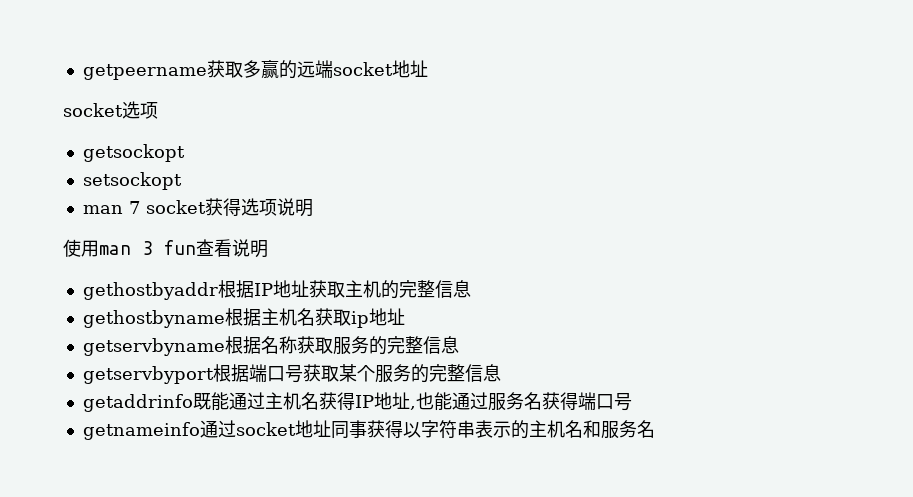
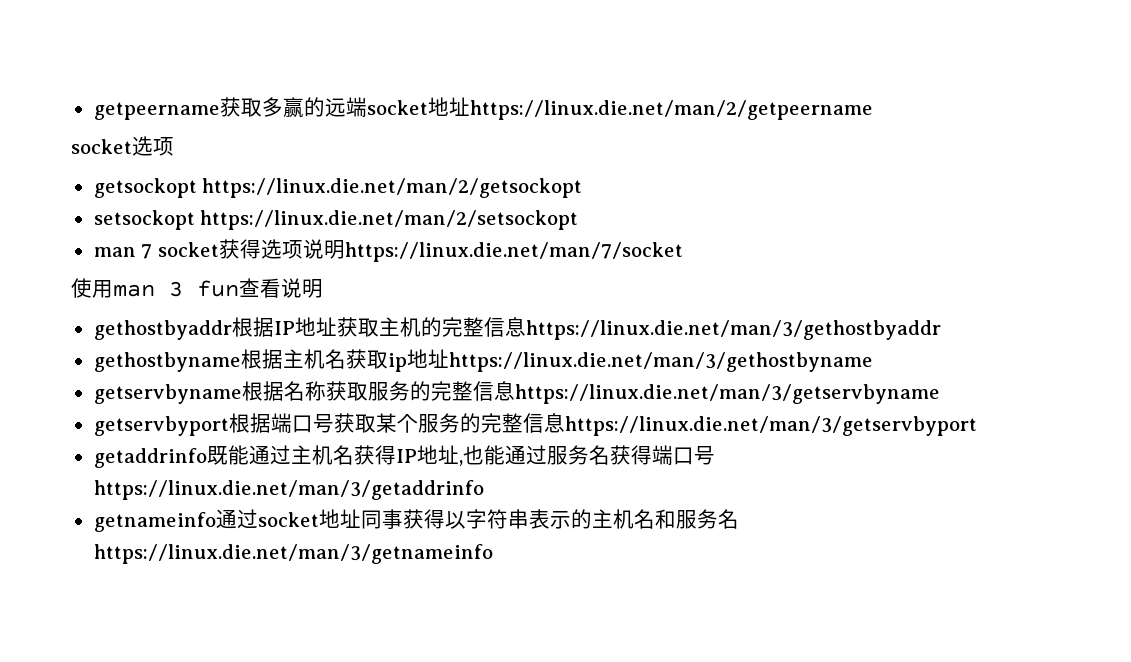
- getpeername获取多赢的远端socket地址
+ getpeername获取多赢的远端socket地址https://linux.die.net/man/2/getpeername
- getsockopt
+ getsockopt https://linux.die.net/man/2/getsockopt
- setsockopt
+ setsockopt https://linux.die.net/man/2/setsockopt
- man 7 socket获得选项说明
+ man 7 socket获得选项说明https://linux.die.net/man/7/socket
- gethostbyaddr根据IP地址获取主机的完整信息
+ gethostbyaddr根据IP地址获取主机的完整信息https://linux.die.net/man/3/gethostbyaddr
- gethostbyname根据主机名获取ip地址
+ gethostbyname根据主机名获取ip地址https://linux.die.net/man/3/gethostbyname
- getservbyname根据名称获取服务的完整信息
+ getservbyname根据名称获取服务的完整信息https://linux.die.net/man/3/getservbyname
- getservbyport根据端口号获取某个服务的完整信息
+ getservbyport根据端口号获取某个服务的完整信息https://linux.die.net/man/3/getservbyport
- getaddrinfo既能通过主机名获得IP地址,也能通过服务名获得端口号
+ getaddrinfo既能通过主机名获得IP地址,也能通过服务名获得端口号https://linux.die.net/man/3/getaddrinfo
- getnameinfo通过socket地址同事获得以字符串表示的主机名和服务名
+ getnameinfo通过socket地址同事获得以字符串表示的主机名和服务名https://linux.die.net/man/3/getnameinfo

